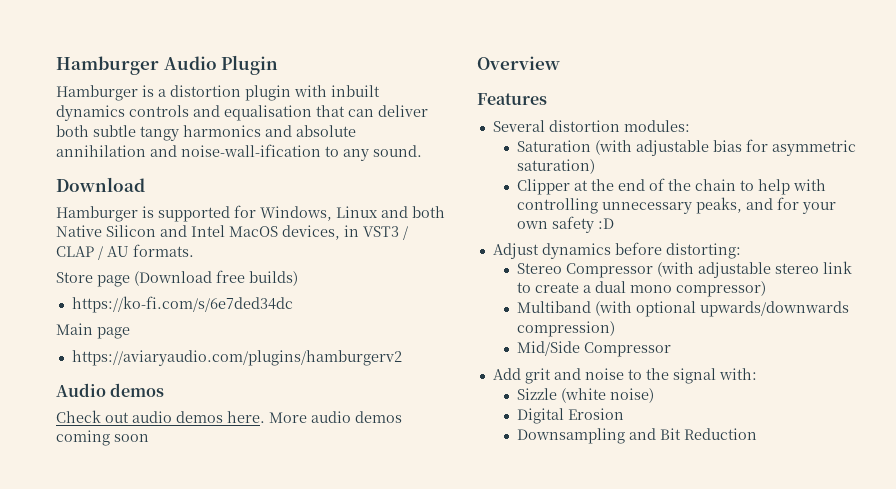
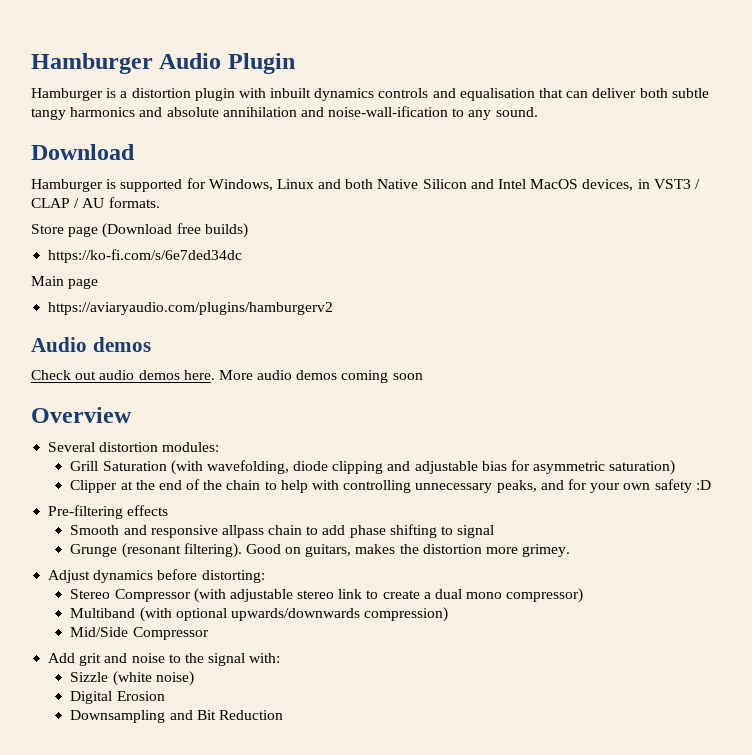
- Features
- Saturation (with adjustable bias for asymmetric saturation)
+ Grill Saturation (with wavefolding, diode clipping and adjustable bias for asymmetric saturation)
+ Pre-filtering effects
+ Smooth and responsive allpass chain to add phase shifting to signal
+ Grunge (resonant filtering). Good on guitars, makes the distortion more grimey.

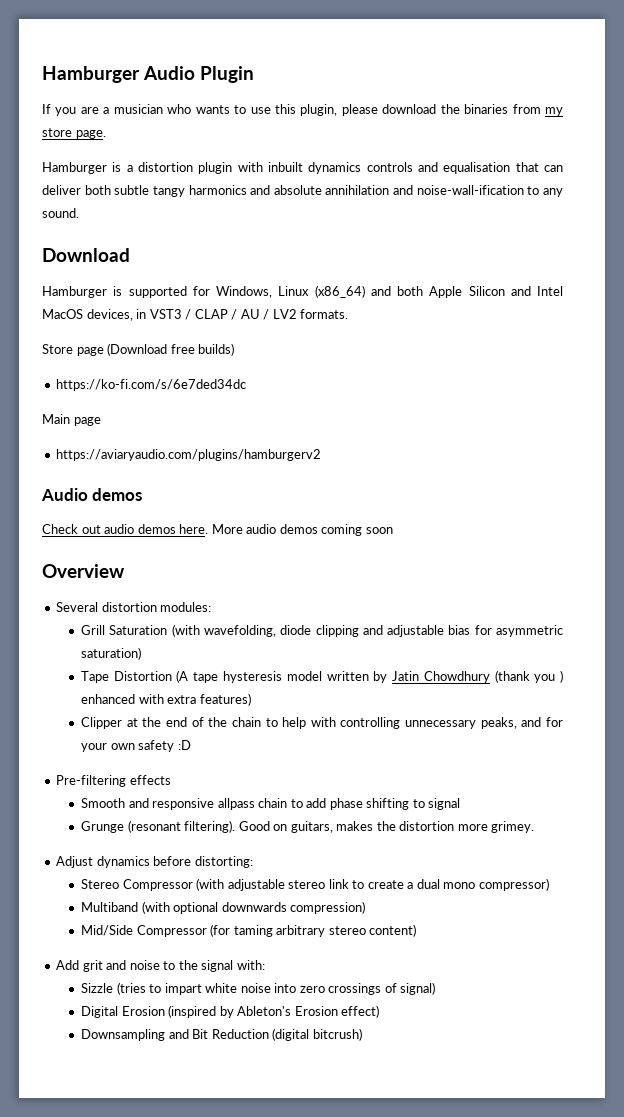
+ If you are a musician who wants to use this plugin, please download the binaries from my store page.
- Hamburger is supported for Windows, Linux and both Native Silicon and Intel MacOS devices, in VST3 / CLAP / AU formats.
+ Hamburger is supported for Windows, Linux (x86_64) and both Apple Silicon and Intel MacOS devices, in VST3 / CLAP / AU / LV2 formats.
+ Tape Distortion (A tape hysteresis model written by Jatin Chowdhury (thank you ) enhanced with extra features)
- Multiband (with optional upwards/downwards compression)
+ Multiband (with optional downwards compression)
- Mid/Side Compressor
+ Mid/Side Compressor (for taming arbitrary stereo content)
- Sizzle (white noise)
- Digital Erosion
+ Sizzle (tries to impart white noise into zero crossings of signal)
+ Digital Erosion (inspired by Ableton's Erosion effect)
- Downsampling and Bit Reduction
+ Downsampling and Bit Reduction (digital bitcrush)

